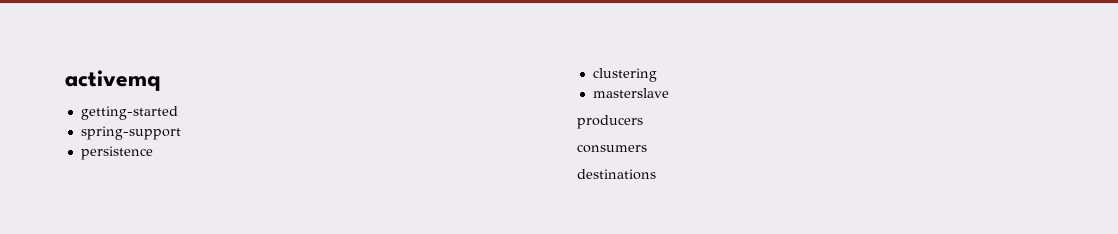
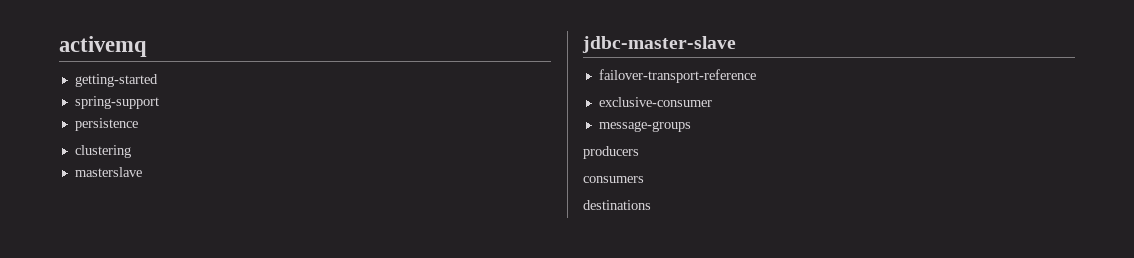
+ jdbc-master-slave
+ failover-transport-reference
+ exclusive-consumer
+ message-groups

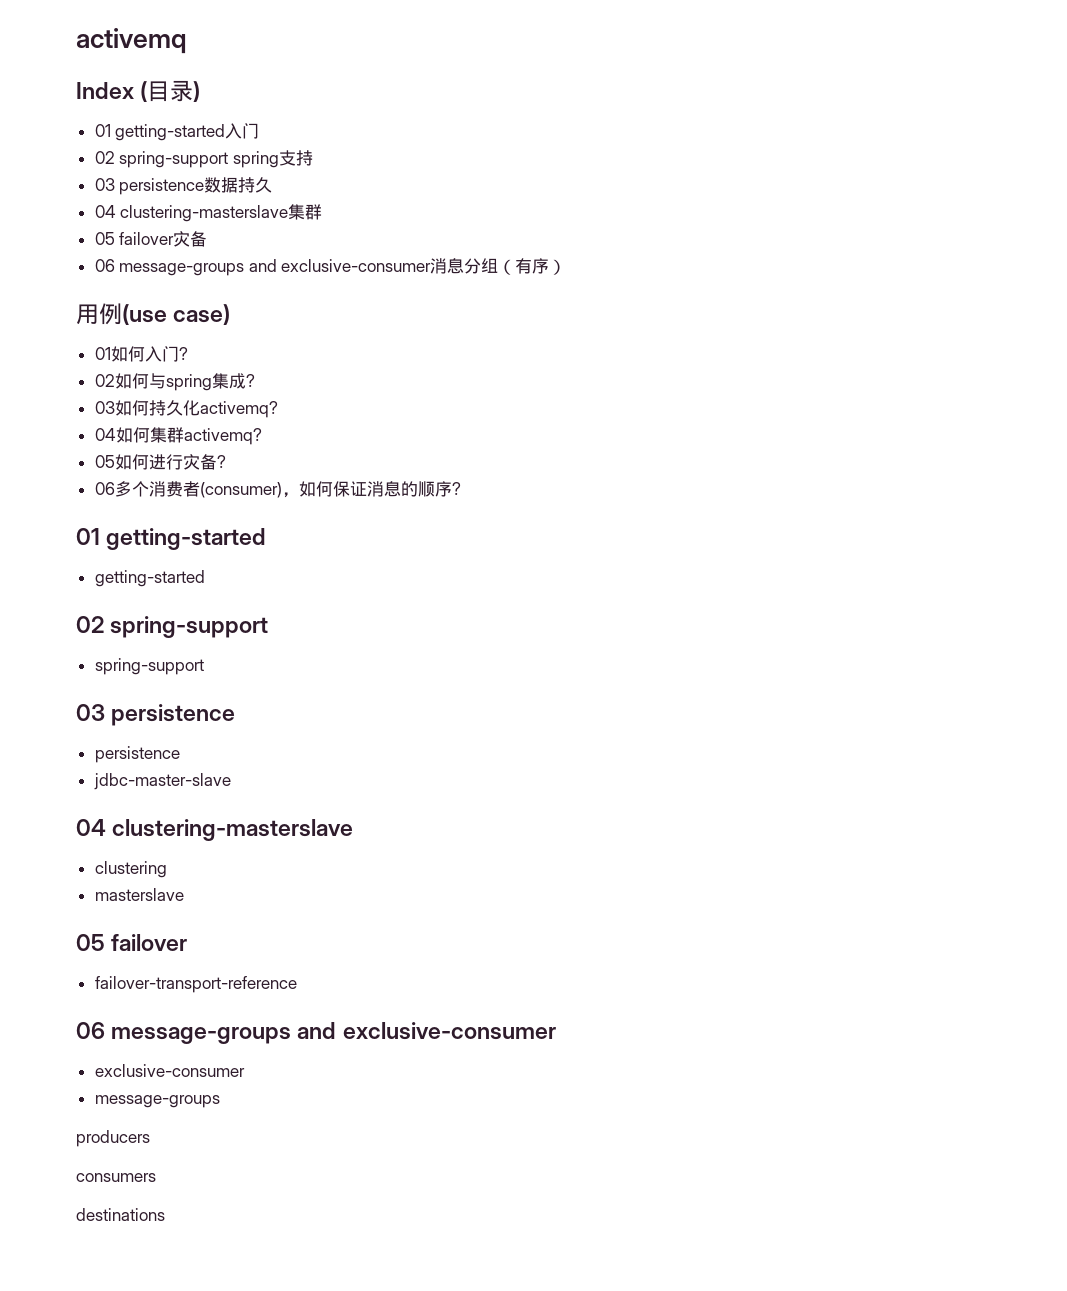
+ Index (目录)
+ 01 getting-started入门
+ 02 spring-support spring支持
+ 03 persistence数据持久
+ 04 clustering-masterslave集群
+ 05 failover灾备
+ 06 message-groups and exclusive-consumer消息分组（有序）
+ 用例(use case)
+ 01如何入门?
+ 02如何与spring集成?
+ 03如何持久化activemq?
+ 04如何集群activemq?
+ 05如何进行灾备?
+ 06多个消费者(consumer)，如何保证消息的顺序?
+ 01 getting-started
  getting-started
+ 02 spring-support
  spring-support
+ 03 persistence
  persistence
+ jdbc-master-slave
+ 04 clustering-masterslave
  masterslave
- jdbc-master-slave
+ 05 failover
  failover-transport-reference
+ 06 message-groups and exclusive-consumer

